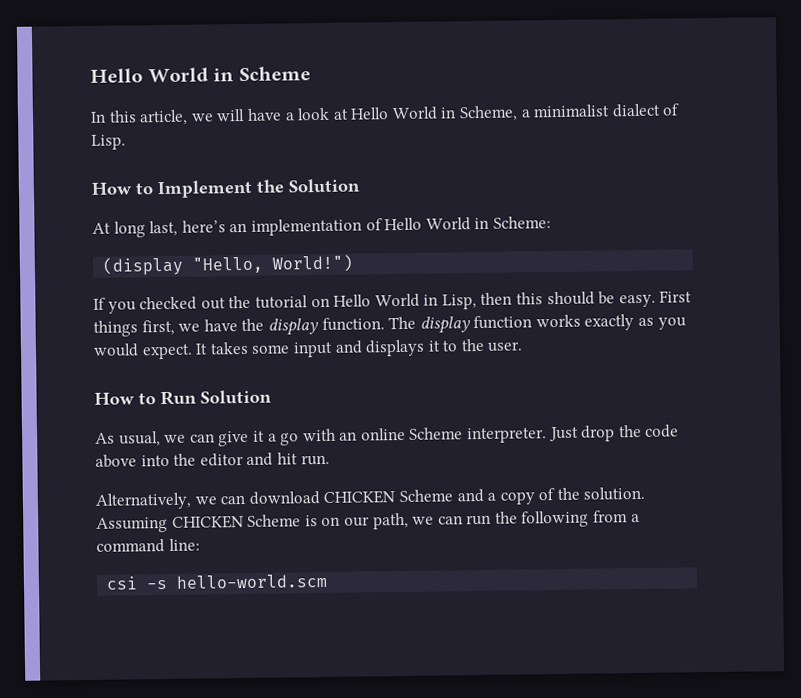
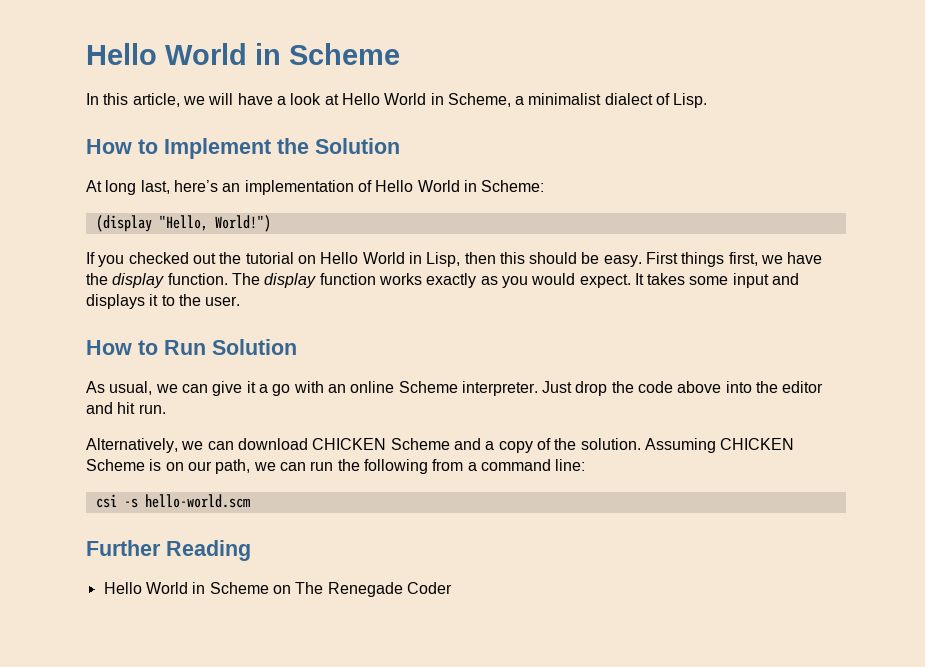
+ Further Reading
+ Hello World in Scheme on The Renegade Coder

